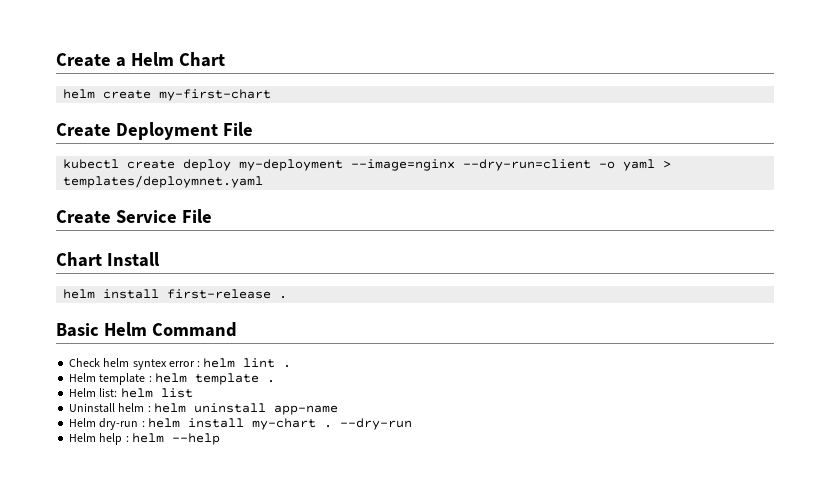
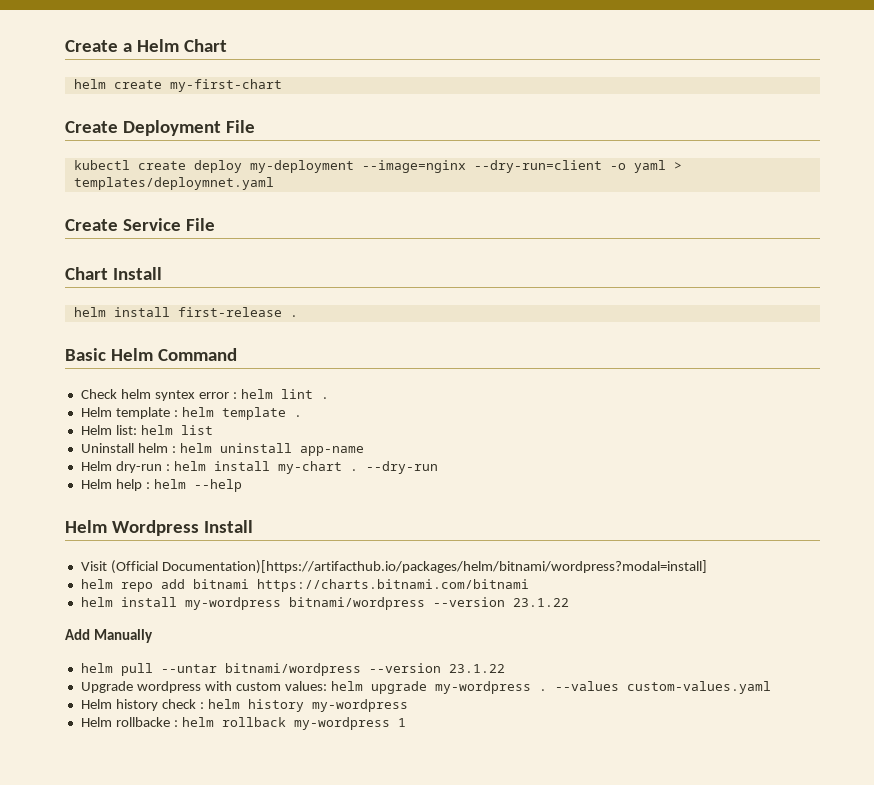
+ Helm Wordpress Install
+ Visit (Official Documentation)[https://artifacthub.io/packages/helm/bitnami/wordpress?modal=install]
+ helm repo add bitnami https://charts.bitnami.com/bitnami
+ helm install my-wordpress bitnami/wordpress --version 23.1.22
+ Add Manually
+ helm pull --untar bitnami/wordpress --version 23.1.22
+ Upgrade wordpress with custom values: helm upgrade my-wordpress . --values custom-values.yaml
+ Helm history check : helm history my-wordpress
+ Helm rollbacke : helm rollback my-wordpress 1

